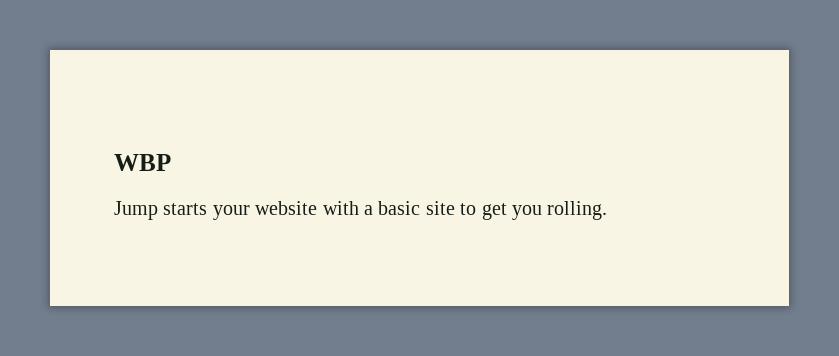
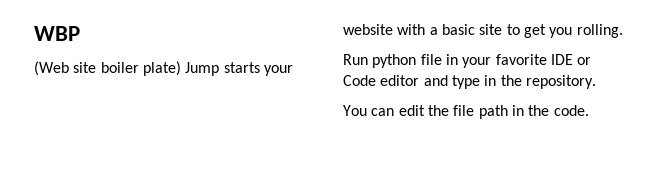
- Jump starts your website with a basic site to get you rolling.
+ (Web site boiler plate) Jump starts your website with a basic site to get you rolling.
+ Run python file in your favorite IDE or Code editor and type in the repository.
+ You can edit the file path in the code.

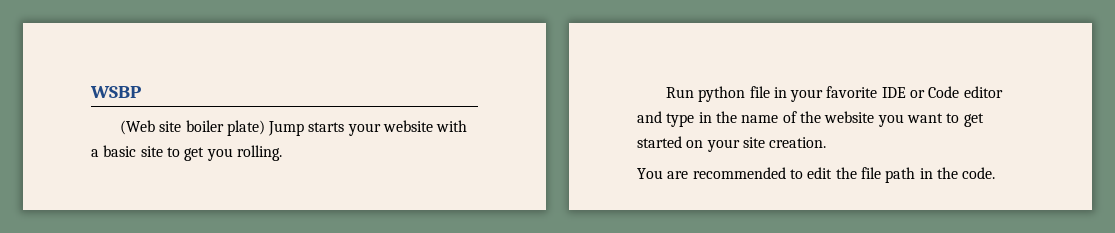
- WBP
+ WSBP
- Run python file in your favorite IDE or Code editor and type in the repository.
- You can edit the file path in the code.
+ Run python file in your favorite IDE or Code editor and type in the name of the website you want to get started on your site creation.
+ You are recommended to edit the file path in the code.

